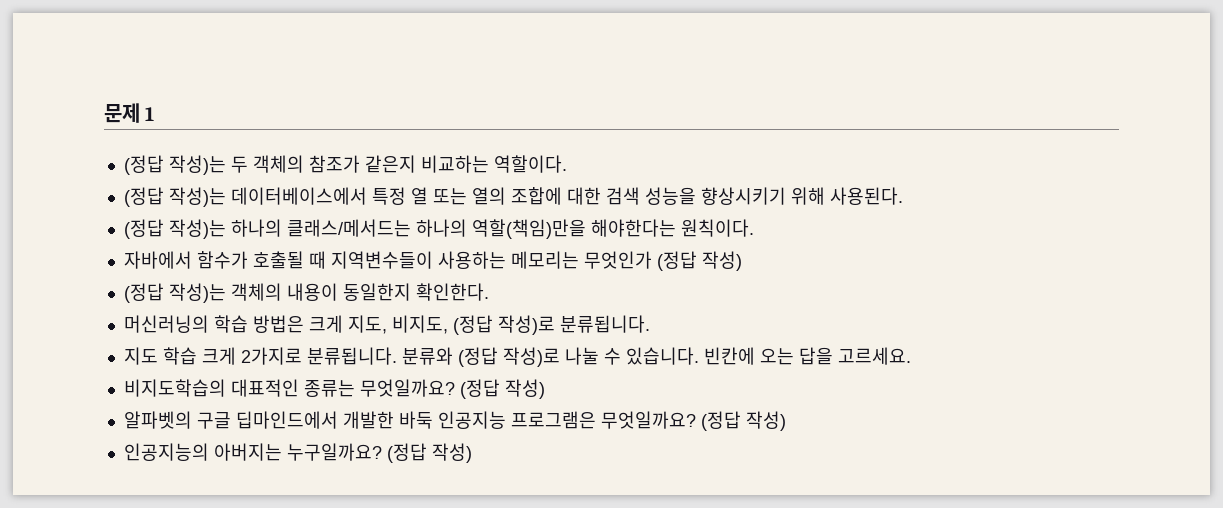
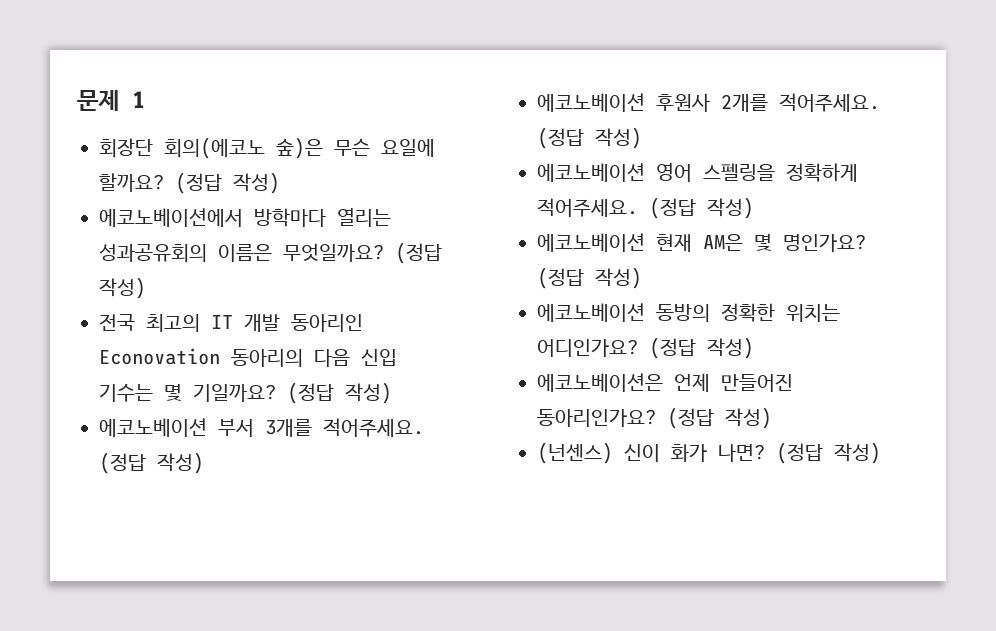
- (정답 작성)는 두 객체의 참조가 같은지 비교하는 역할이다.
- (정답 작성)는 데이터베이스에서 특정 열 또는 열의 조합에 대한 검색 성능을 향상시키기 위해 사용된다.
- (정답 작성)는 하나의 클래스/메서드는 하나의 역할(책임)만을 해야한다는 원칙이다.
- 자바에서 함수가 호출될 때 지역변수들이 사용하는 메모리는 무엇인가 (정답 작성)
- (정답 작성)는 객체의 내용이 동일한지 확인한다.
- 머신러닝의 학습 방법은 크게 지도, 비지도, (정답 작성)로 분류됩니다.
- 지도 학습 크게 2가지로 분류됩니다. 분류와 (정답 작성)로 나눌 수 있습니다. 빈칸에 오는 답을 고르세요.
- 비지도학습의 대표적인 종류는 무엇일까요? (정답 작성)
- 알파벳의 구글 딥마인드에서 개발한 바둑 인공지능 프로그램은 무엇일까요? (정답 작성)
- 인공지능의 아버지는 누구일까요?
+ 회장단 회의(에코노 숲)은 무슨 요일에 할까요? (정답 작성)
+ 에코노베이션에서 방학마다 열리는 성과공유회의 이름은 무엇일까요? (정답 작성)
+ 전국 최고의 IT 개발 동아리인 Econovation 동아리의 다음 신입 기수는 몇 기일까요? (정답 작성)
+ 에코노베이션 부서 3개를 적어주세요. (정답 작성)
+ 에코노베이션 후원사 2개를 적어주세요. (정답 작성)
+ 에코노베이션 영어 스펠링을 정확하게 적어주세요. (정답 작성)
+ 에코노베이션 현재 AM은 몇 명인가요? (정답 작성)
+ 에코노베이션 동방의 정확한 위치는 어디인가요? (정답 작성)
+ 에코노베이션은 언제 만들어진 동아리인가요? (정답 작성)
+ (넌센스) 신이 화가 나면?

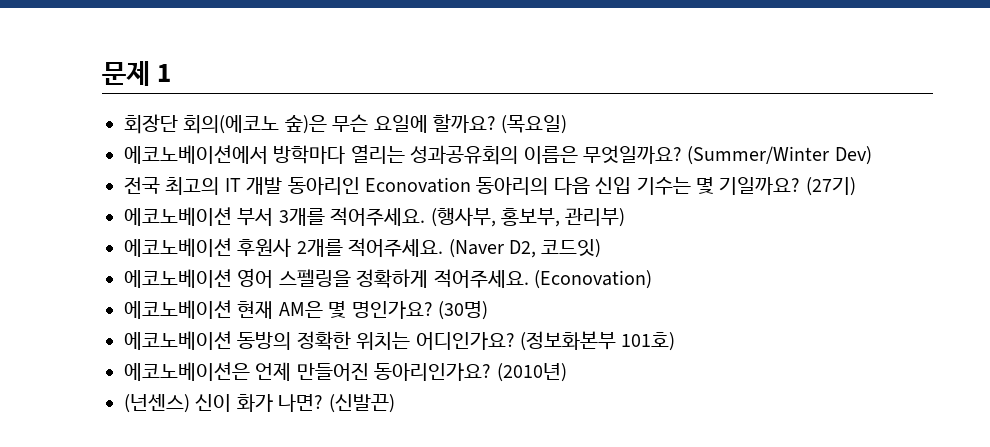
- 회장단 회의(에코노 숲)은 무슨 요일에 할까요? (정답 작성)
+ 회장단 회의(에코노 숲)은 무슨 요일에 할까요? (목요일)
- 에코노베이션에서 방학마다 열리는 성과공유회의 이름은 무엇일까요? (정답 작성)
+ 에코노베이션에서 방학마다 열리는 성과공유회의 이름은 무엇일까요? (Summer/Winter Dev)
- 전국 최고의 IT 개발 동아리인 Econovation 동아리의 다음 신입 기수는 몇 기일까요? (정답 작성)
+ 전국 최고의 IT 개발 동아리인 Econovation 동아리의 다음 신입 기수는 몇 기일까요? (27기)
- 에코노베이션 부서 3개를 적어주세요. (정답 작성)
+ 에코노베이션 부서 3개를 적어주세요. (행사부, 홍보부, 관리부)
- 에코노베이션 후원사 2개를 적어주세요. (정답 작성)
+ 에코노베이션 후원사 2개를 적어주세요. (Naver D2, 코드잇)
- 에코노베이션 영어 스펠링을 정확하게 적어주세요. (정답 작성)
+ 에코노베이션 영어 스펠링을 정확하게 적어주세요. (Econovation)
- 에코노베이션 현재 AM은 몇 명인가요? (정답 작성)
+ 에코노베이션 현재 AM은 몇 명인가요? (30명)
- 에코노베이션 동방의 정확한 위치는 어디인가요? (정답 작성)
+ 에코노베이션 동방의 정확한 위치는 어디인가요? (정보화본부 101호)
- 에코노베이션은 언제 만들어진 동아리인가요? (정답 작성)
+ 에코노베이션은 언제 만들어진 동아리인가요? (2010년)
- (넌센스) 신이 화가 나면? (정답 작성)
+ (넌센스) 신이 화가 나면? (신발끈)

